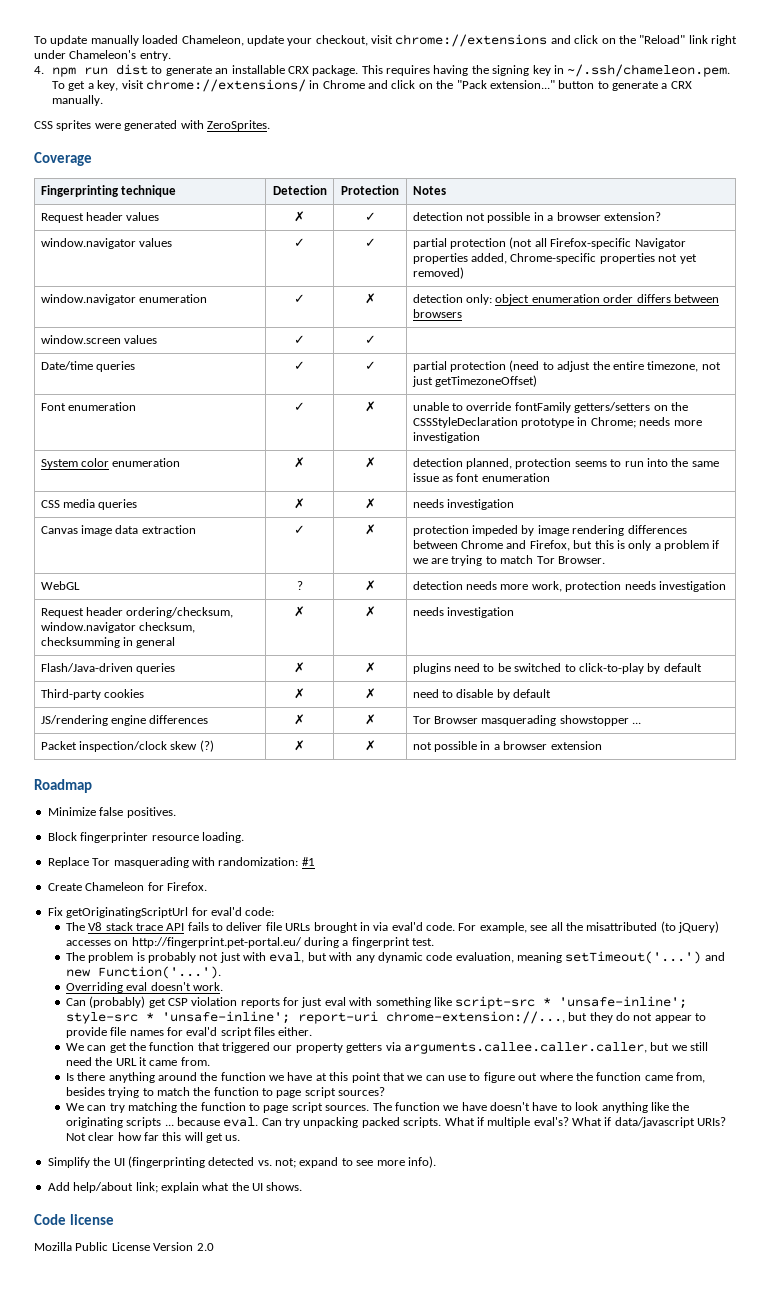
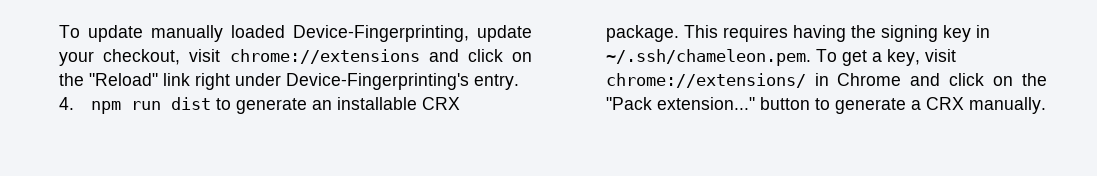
- To update manually loaded Chameleon, update your checkout, visit chrome://extensions and click on the "Reload" link right under Chameleon's entry.
+ To update manually loaded Device-Fingerprinting, update your checkout, visit chrome://extensions and click on the "Reload" link right under Device-Fingerprinting's entry.
- CSS sprites were generated with ZeroSprites.
- Coverage
- Fingerprinting technique | Detection | Protection | Notes
- Request header values | ✗ | ✓ | detection not possible in a browser extension?
- window.navigator values | ✓ | ✓ | partial protection (not all Firefox-specific Navigator properties added, Chrome-specific properties not yet removed)
- window.navigator enumeration | ✓ | ✗ | detection only: object enumeration order differs between browsers
- window.screen values | ✓ | ✓ |
- Date/time queries | ✓ | ✓ | partial protection (need to adjust the entire timezone, not just getTimezoneOffset)
- Font enumeration | ✓ | ✗ | unable to override fontFamily getters/setters on the CSSStyleDeclaration prototype in Chrome; needs more investigation
- System color enumeration | ✗ | ✗ | detection planned, protection seems to run into the same issue as font enumeration
- CSS media queries | ✗ | ✗ | needs investigation
- Canvas image data extraction | ✓ | ✗ | protection impeded by image rendering differences between Chrome and Firefox, but this is only a problem if we are trying to match Tor Browser.
- WebGL | ? | ✗ | detection needs more work, protection needs investigation
- Request header ordering/checksum, window.navigator checksum, checksumming in general | ✗ | ✗ | needs investigation
- Flash/Java-driven queries | ✗ | ✗ | plugins need to be switched to click-to-play by default
- Third-party cookies | ✗ | ✗ | need to disable by default
- JS/rendering engine differences | ✗ | ✗ | Tor Browser masquerading showstopper ...
- Packet inspection/clock skew (?) | ✗ | ✗ | not possible in a browser extension
- Roadmap
- Minimize false positives.
- Block fingerprinter resource loading.
- Replace Tor masquerading with randomization: #1
- Create Chameleon for Firefox.
- Fix getOriginatingScriptUrl for eval'd code:
- The V8 stack trace API fails to deliver file URLs brought in via eval'd code. For example, see all the misattributed (to jQuery) accesses on http://fingerprint.pet-portal.eu/ during a fingerprint test.
- The problem is probably not just with eval, but with any dynamic code evaluation, meaning setTimeout('...') and new Function('...').
- Overriding eval doesn't work.
- Can (probably) get CSP violation reports for just eval with something like script-src * 'unsafe-inline'; style-src * 'unsafe-inline'; report-uri chrome-extension://..., but they do not appear to provide file names for eval'd script files either.
- We can get the function that triggered our property getters via arguments.callee.caller.caller, but we still need the URL it came from.
- Is there anything around the function we have at this point that we can use to figure out where the function came from, besides trying to match the function to page script sources?
- We can try matching the function to page script sources. The function we have doesn't have to look anything like the originating scripts ... because eval. Can try unpacking packed scripts. What if multiple eval's? What if data/javascript URIs? Not clear how far this will get us.
- Simplify the UI (fingerprinting detected vs. not; expand to see more info).
- Add help/about link; explain what the UI shows.
- Code license
- Mozilla Public License Version 2.0

